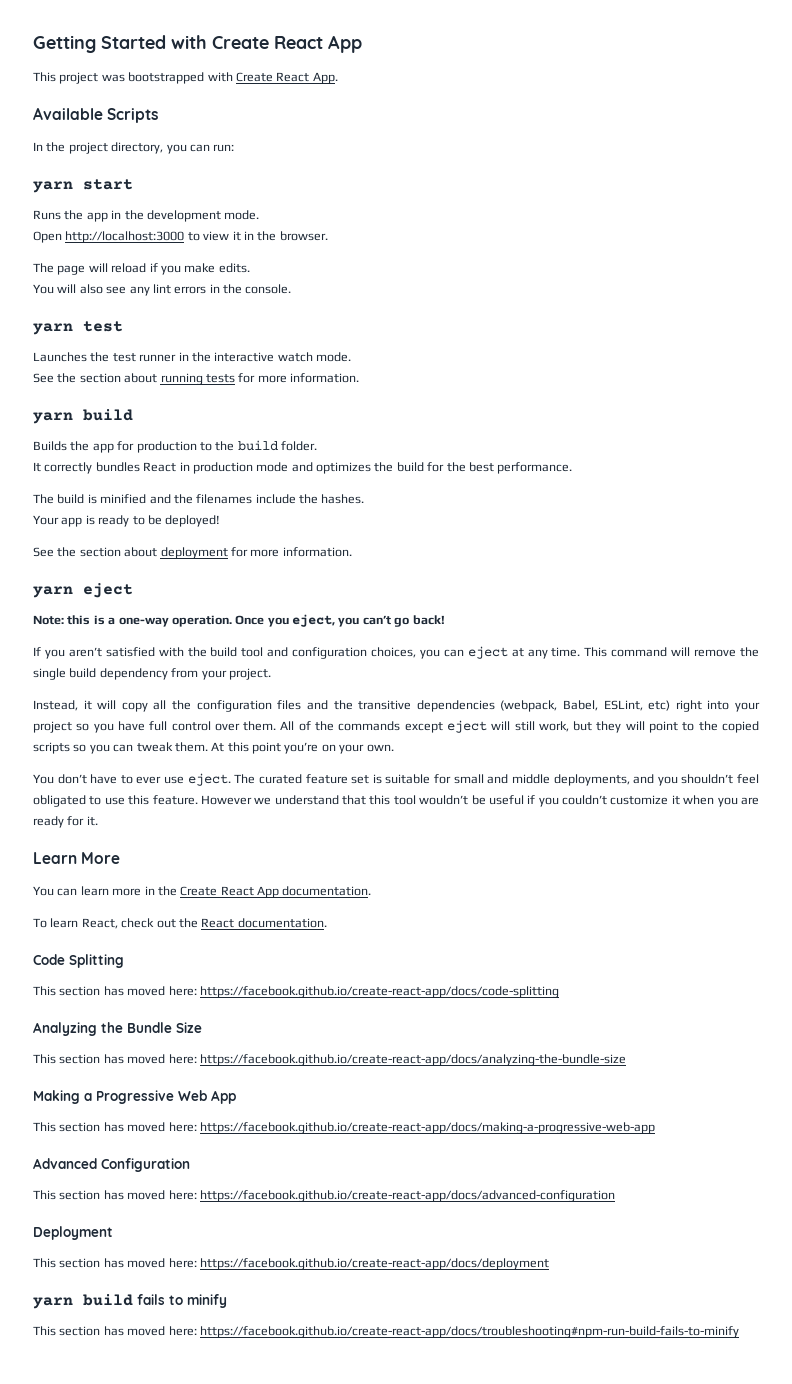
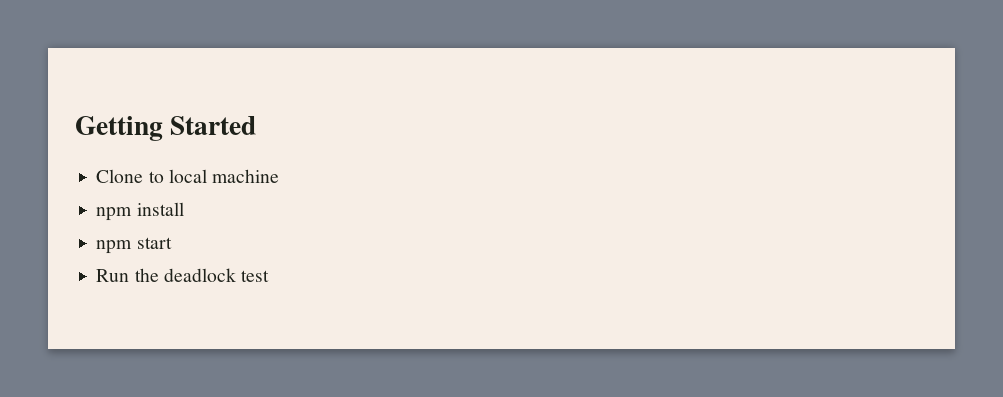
- Getting Started with Create React App
- This project was bootstrapped with Create React App.
- Available Scripts
- In the project directory, you can run:
- yarn start
- Runs the app in the development mode.
- Open http://localhost:3000 to view it in the browser.
- The page will reload if you make edits.
- You will also see any lint errors in the console.
- yarn test
- Launches the test runner in the interactive watch mode.
- See the section about running tests for more information.
- yarn build
- Builds the app for production to the build folder.
- It correctly bundles React in production mode and optimizes the build for the best performance.
- The build is minified and the filenames include the hashes.
- Your app is ready to be deployed!
- See the section about deployment for more information.
- yarn eject
- Note: this is a one-way operation. Once you eject, you can’t go back!
- If you aren’t satisfied with the build tool and configuration choices, you can eject at any time. This command will remove the single build dependency from your project.
- Instead, it will copy all the configuration files and the transitive dependencies (webpack, Babel, ESLint, etc) right into your project so you have full control over them. All of the commands except eject will still work, but they will point to the copied scripts so you can tweak them. At this point you’re on your own.
- You don’t have to ever use eject. The curated feature set is suitable for small and middle deployments, and you shouldn’t feel obligated to use this feature. However we understand that this tool wouldn’t be useful if you couldn’t customize it when you are ready for it.
- Learn More
- You can learn more in the Create React App documentation.
- To learn React, check out the React documentation.
- Code Splitting
- This section has moved here: https://facebook.github.io/create-react-app/docs/code-splitting
- Analyzing the Bundle Size
- This section has moved here: https://facebook.github.io/create-react-app/docs/analyzing-the-bundle-size
- Making a Progressive Web App
- This section has moved here: https://facebook.github.io/create-react-app/docs/making-a-progressive-web-app
- Advanced Configuration
- This section has moved here: https://facebook.github.io/create-react-app/docs/advanced-configuration
- Deployment
- This section has moved here: https://facebook.github.io/create-react-app/docs/deployment
- yarn build fails to minify
- This section has moved here: https://facebook.github.io/create-react-app/docs/troubleshooting#npm-run-build-fails-to-minify
+ Getting Started
+ Clone to local machine
+ npm install
+ npm start
+ Run the deadlock test

